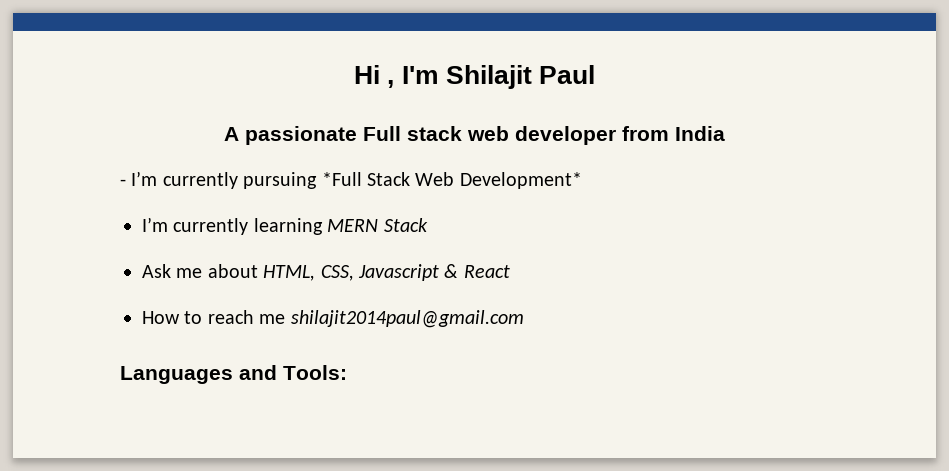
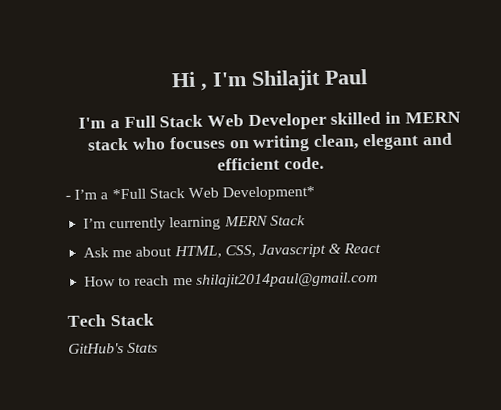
- A passionate Full stack web developer from India
+ I'm a Full Stack Web Developer skilled in MERN stack who focuses on writing clean, elegant and efficient code.
- - I’m currently pursuing *Full Stack Web Development*
+ - I’m a *Full Stack Web Development*
- Languages and Tools:
+ Tech Stack
+ GitHub's Stats

